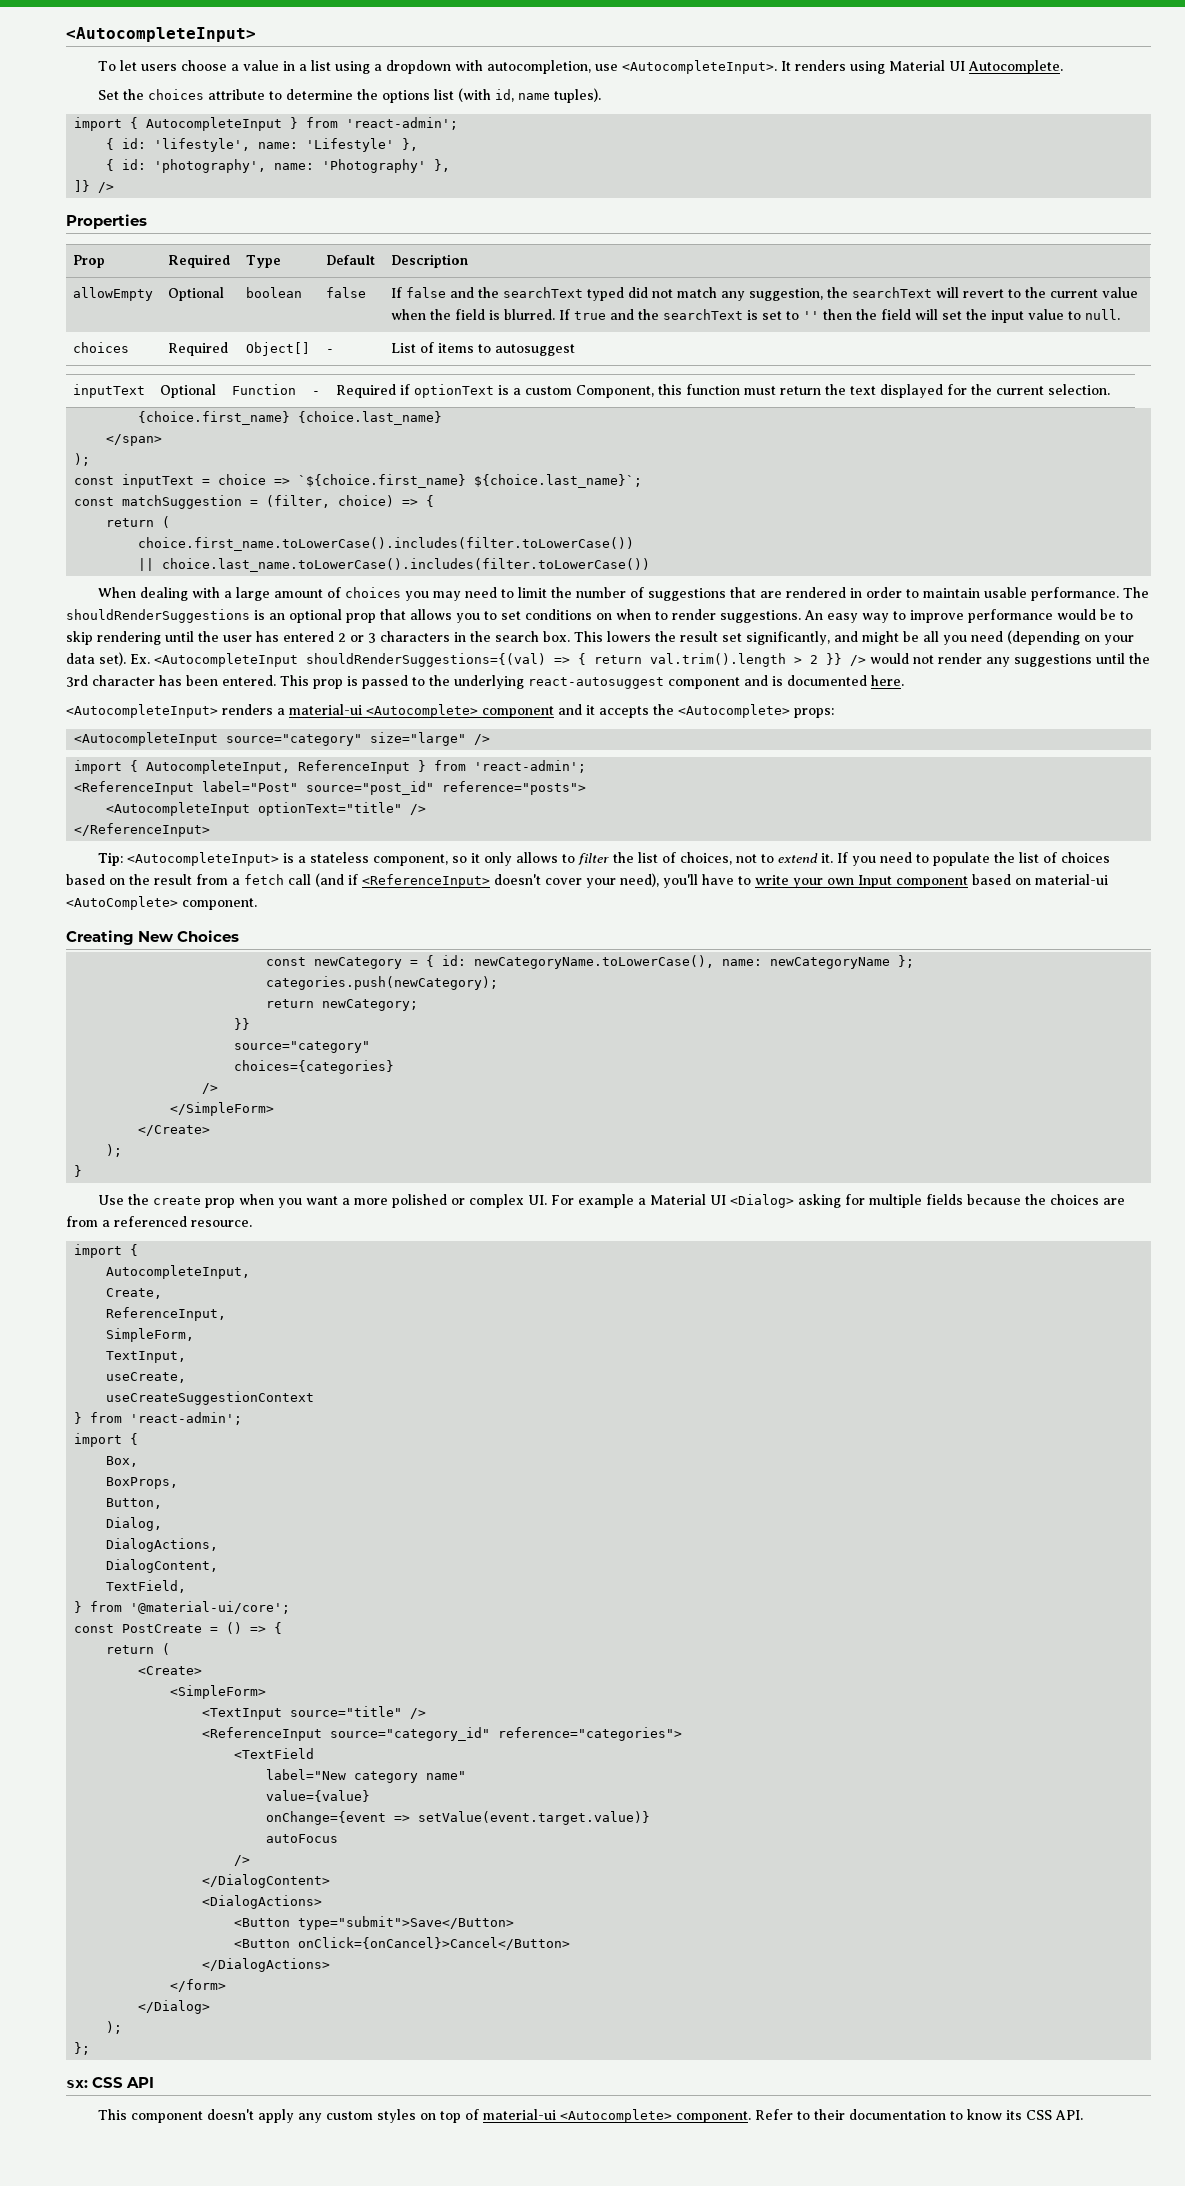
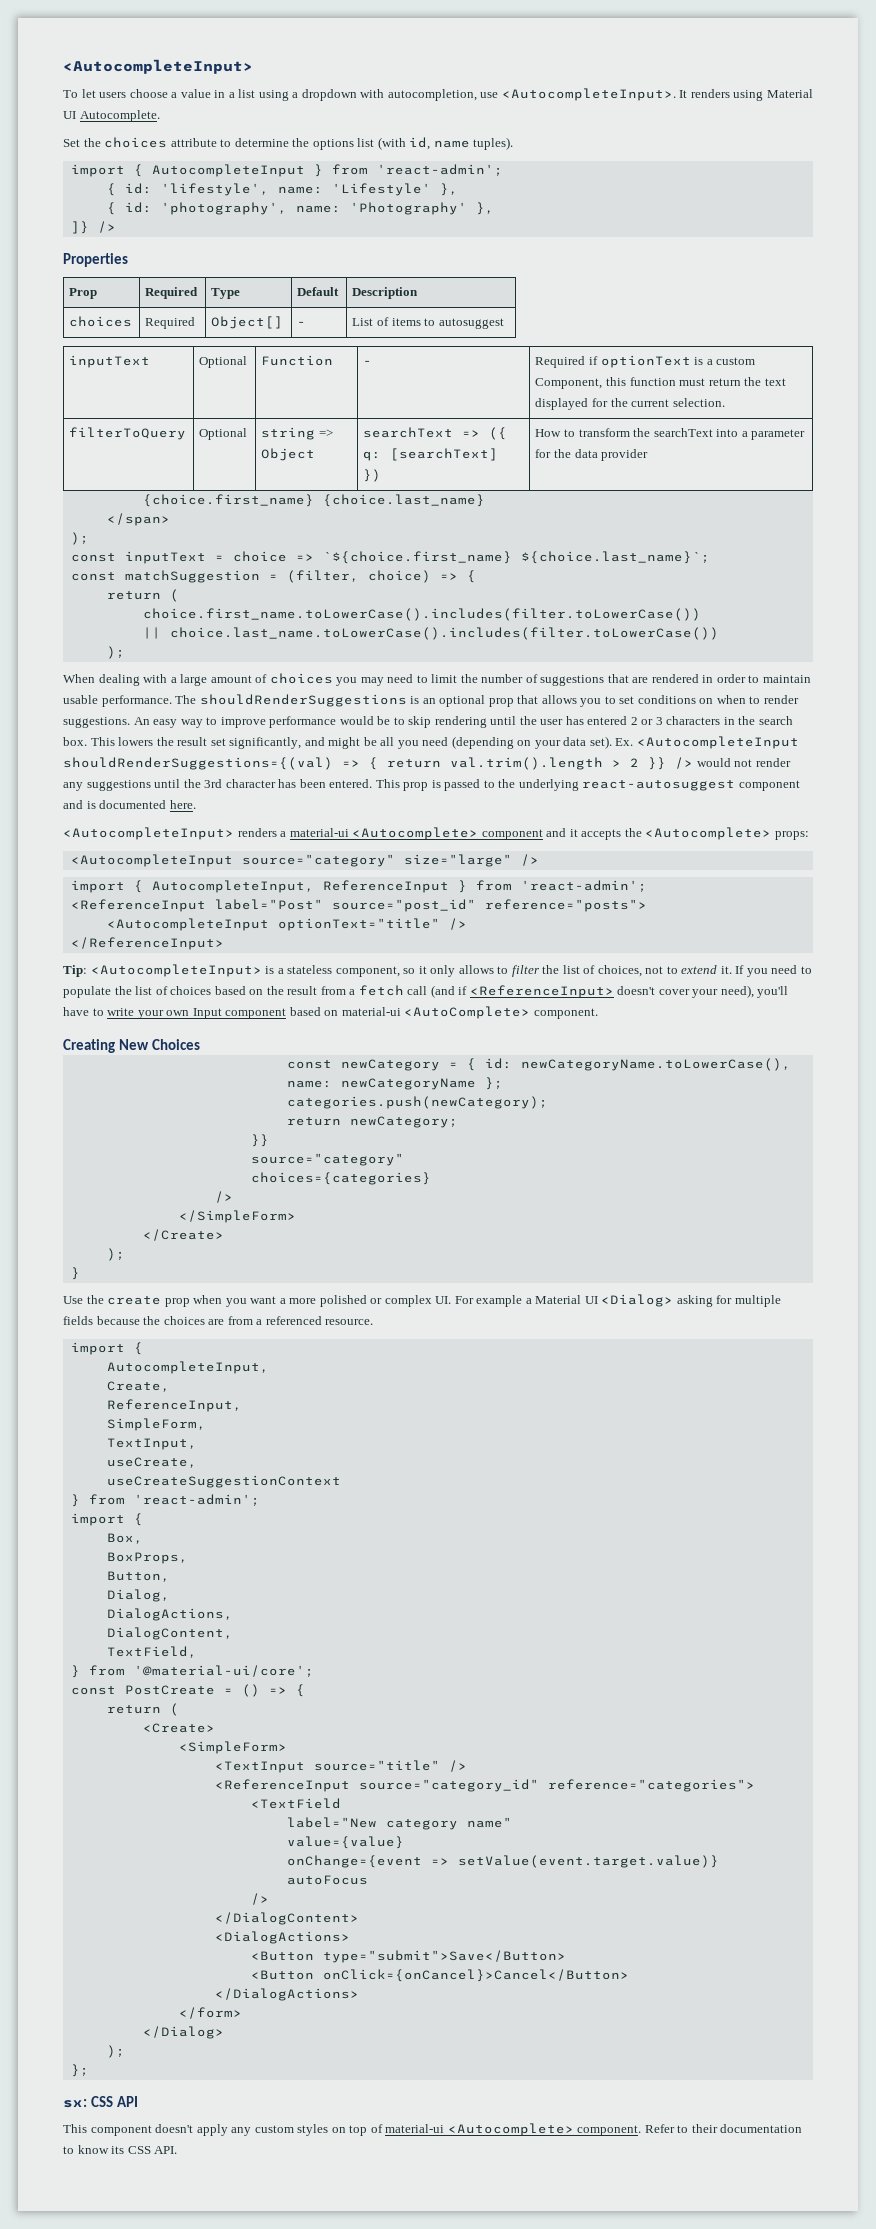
- allowEmpty | Optional | boolean | false | If false and the searchText typed did not match any suggestion, the searchText will revert to the current value when the field is blurred. If true and the searchText is set to '' then the field will set the input value to null.
+ filterToQuery | Optional | string => Object | searchText => ({ q: [searchText] }) | How to transform the searchText into a parameter for the data provider
  || choice.last_name.toLowerCase().includes(filter.toLowerCase())
+ );

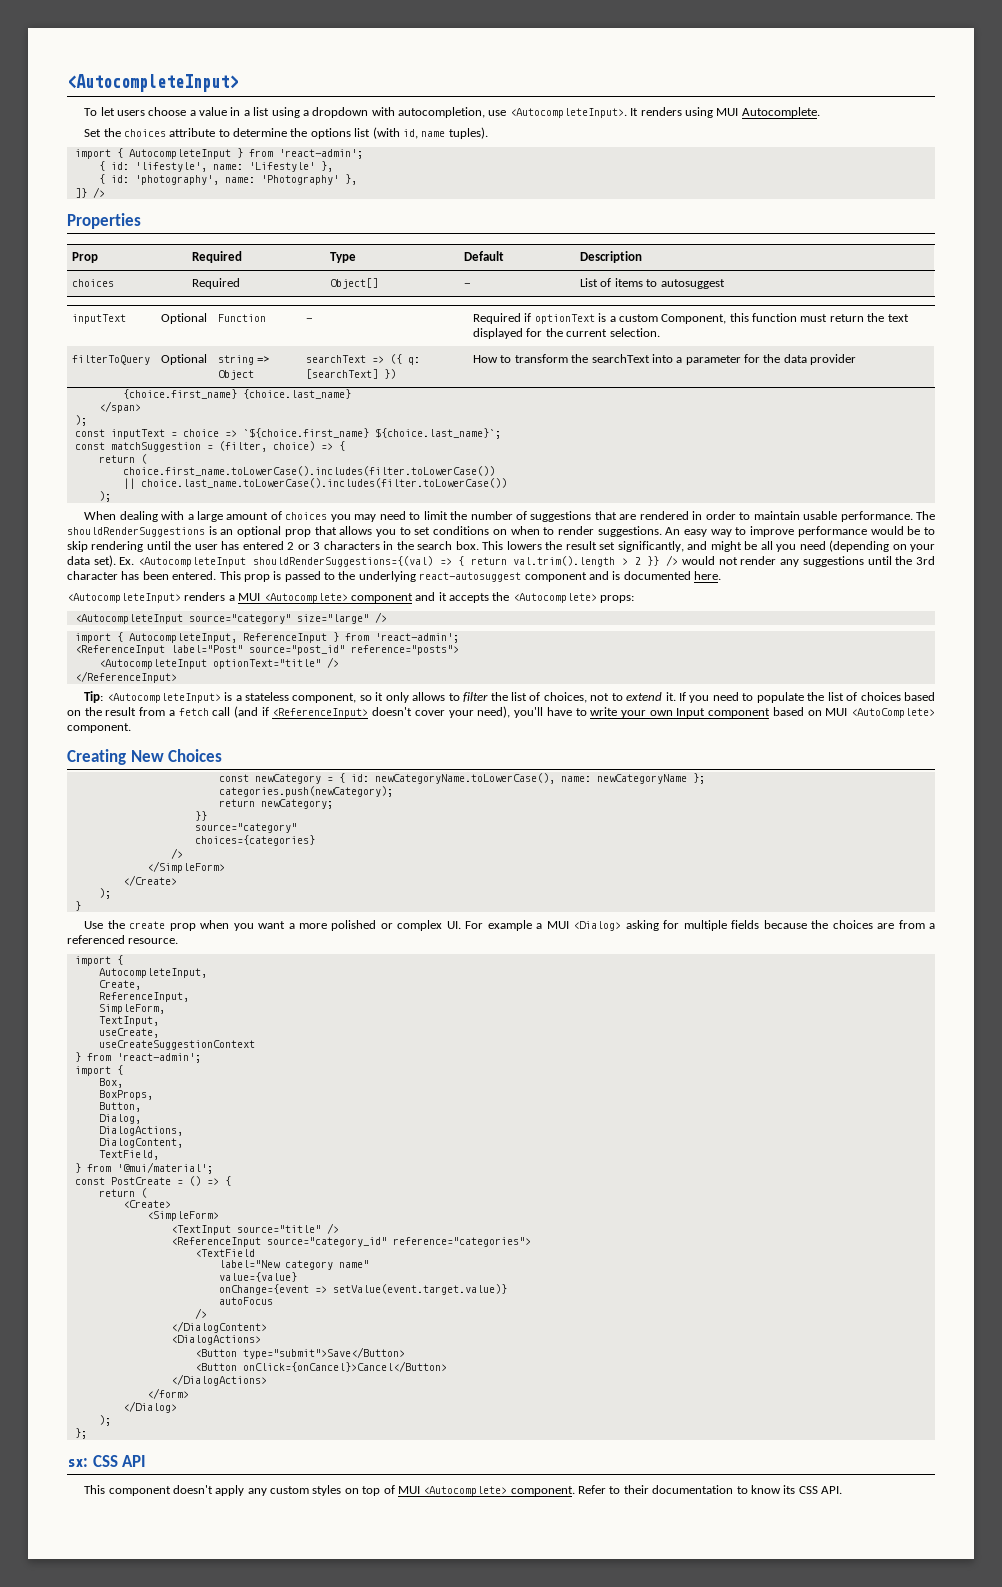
- It renders using Material UI Autocomplete.
+ It renders using MUI Autocomplete.
- <AutocompleteInput> renders a material-ui <Autocomplete> component and it accepts the <Autocomplete> props:
+ <AutocompleteInput> renders a MUI <Autocomplete> component and it accepts the <Autocomplete> props:
- If you need to populate the list of choices based on the result from a fetch call (and if <ReferenceInput> doesn't cover your need), you'll have to write your own Input component based on material-ui <AutoComplete> component.
+ If you need to populate the list of choices based on the result from a fetch call (and if <ReferenceInput> doesn't cover your need), you'll have to write your own Input component based on MUI <AutoComplete> component.
- Use the create prop when you want a more polished or complex UI. For example a Material UI <Dialog> asking for multiple fields because the choices are from a referenced resource.
+ Use the create prop when you want a more polished or complex UI. For example a MUI <Dialog> asking for multiple fields because the choices are from a referenced resource.
- } from '@material-ui/core';
+ } from '@mui/material';
- This component doesn't apply any custom styles on top of material-ui <Autocomplete> component.
+ This component doesn't apply any custom styles on top of MUI <Autocomplete> component.

